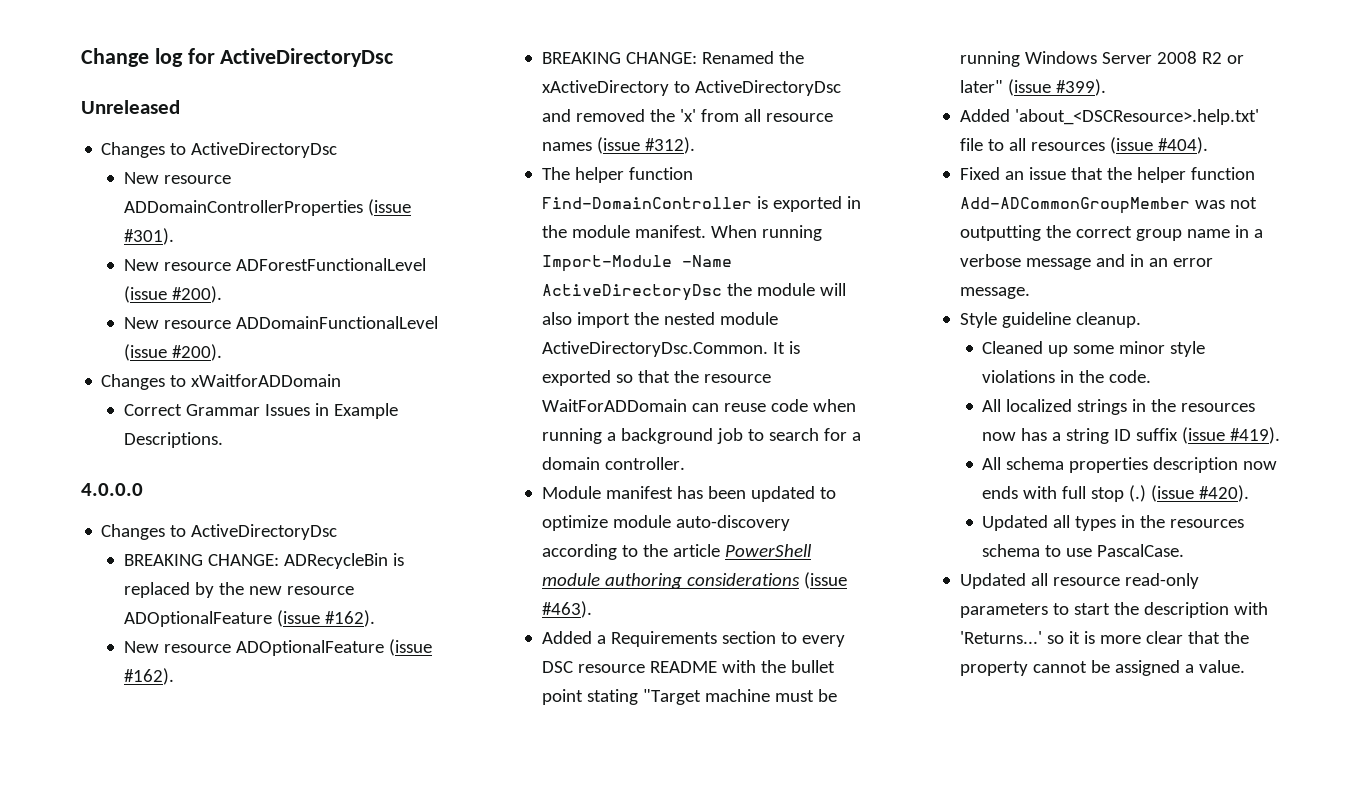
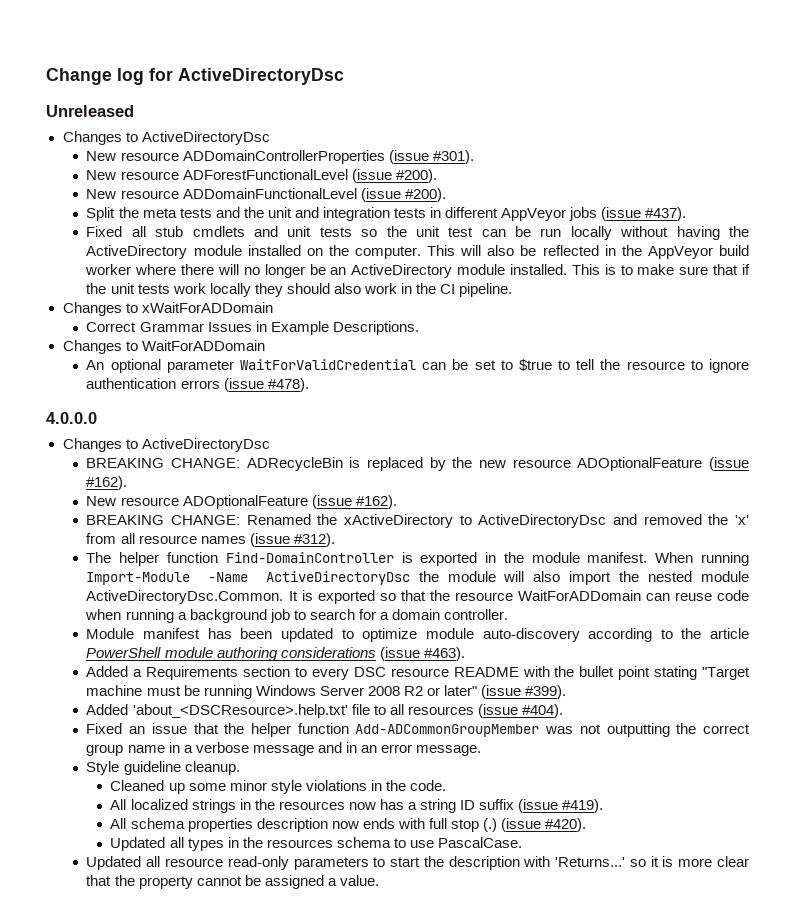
- Changes to xWaitforADDomain
+ Split the meta tests and the unit and integration tests in different AppVeyor jobs (issue #437).
+ Fixed all stub cmdlets and unit tests so the unit test can be run locally without having the ActiveDirectory module installed on the computer. This will also be reflected in the AppVeyor build worker where there will no longer be an ActiveDirectory module installed. This is to make sure that if the unit tests work locally they should also work in the CI pipeline.
+ Changes to xWaitForADDomain
+ Changes to WaitForADDomain
+ An optional parameter WaitForValidCredential can be set to $true to tell the resource to ignore authentication errors (issue #478).

